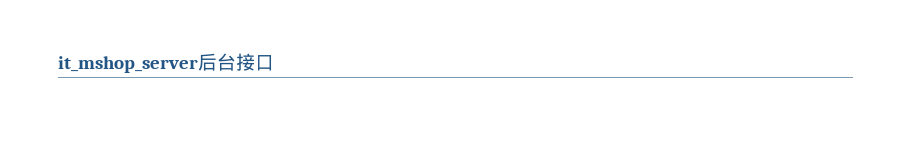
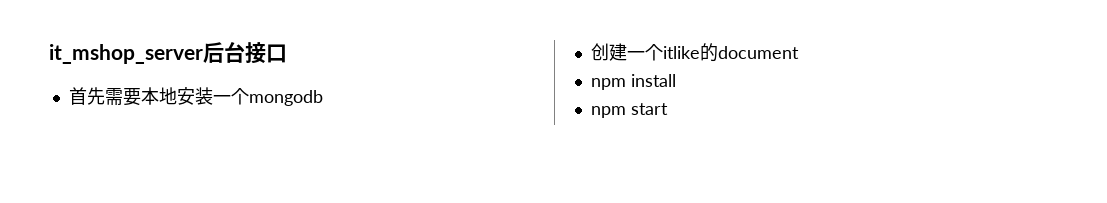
+ 首先需要本地安装一个mongodb
+ 创建一个itlike的document
+ npm install
+ npm start

